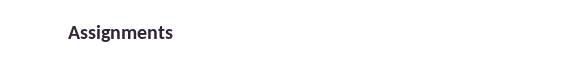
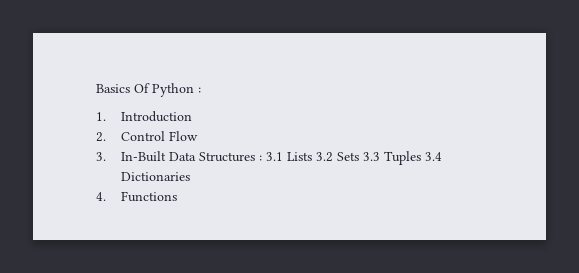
- Assignments
+ Basics Of Python :
+ 1. Introduction
+ 2. Control Flow
+ 3. In-Built Data Structures : 3.1 Lists 3.2 Sets 3.3 Tuples 3.4 Dictionaries
+ 4. Functions

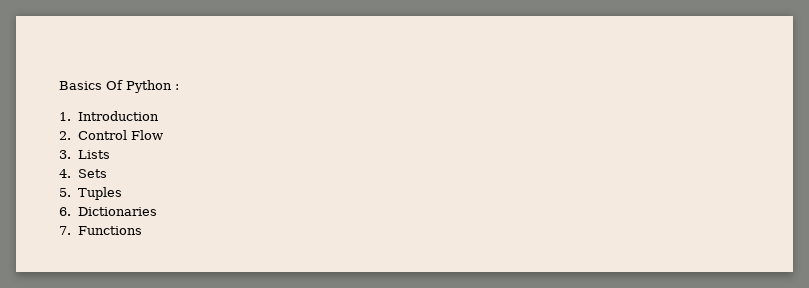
- 3. In-Built Data Structures : 3.1 Lists 3.2 Sets 3.3 Tuples 3.4 Dictionaries
+ 3. Lists
+ 4. Sets
+ 5. Tuples
+ 6. Dictionaries
- 4. Functions
+ 7. Functions

